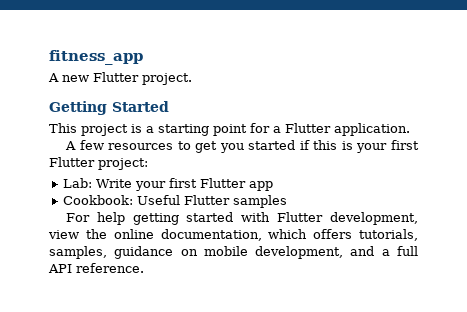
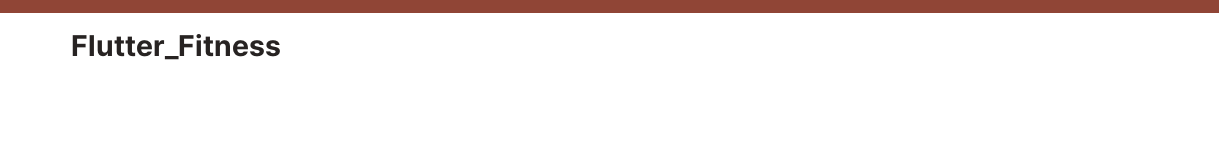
- fitness_app
- A new Flutter project.
- Getting Started
- This project is a starting point for a Flutter application.
- A few resources to get you started if this is your first Flutter project:
- Lab: Write your first Flutter app
- Cookbook: Useful Flutter samples
- For help getting started with Flutter development, view the online documentation, which offers tutorials, samples, guidance on mobile development, and a full API reference.
+ Flutter_Fitness

